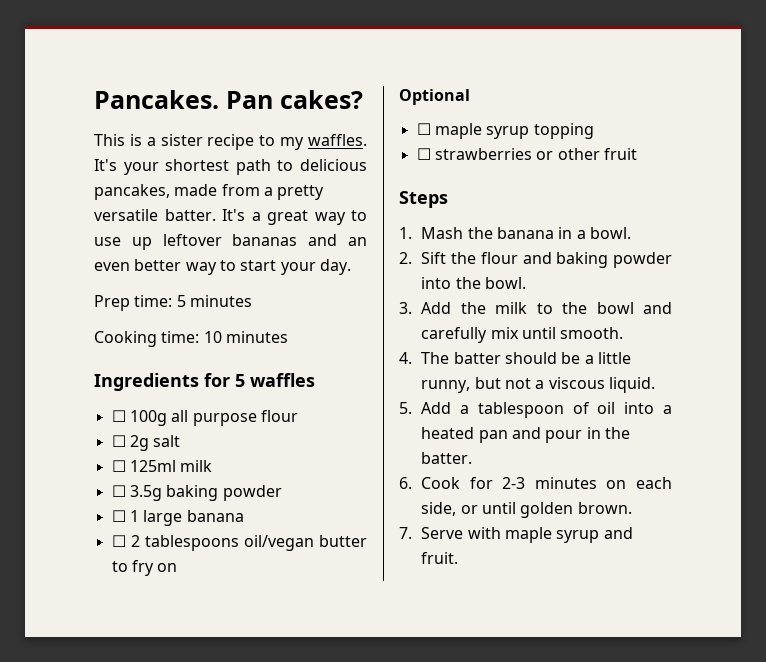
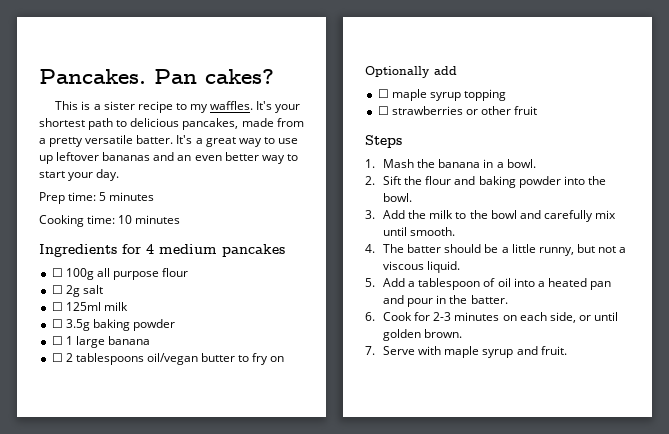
- Ingredients for 5 waffles
+ Ingredients for 4 medium pancakes
- Optional
+ Optionally add

